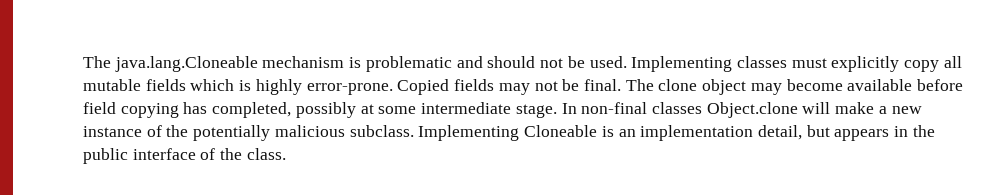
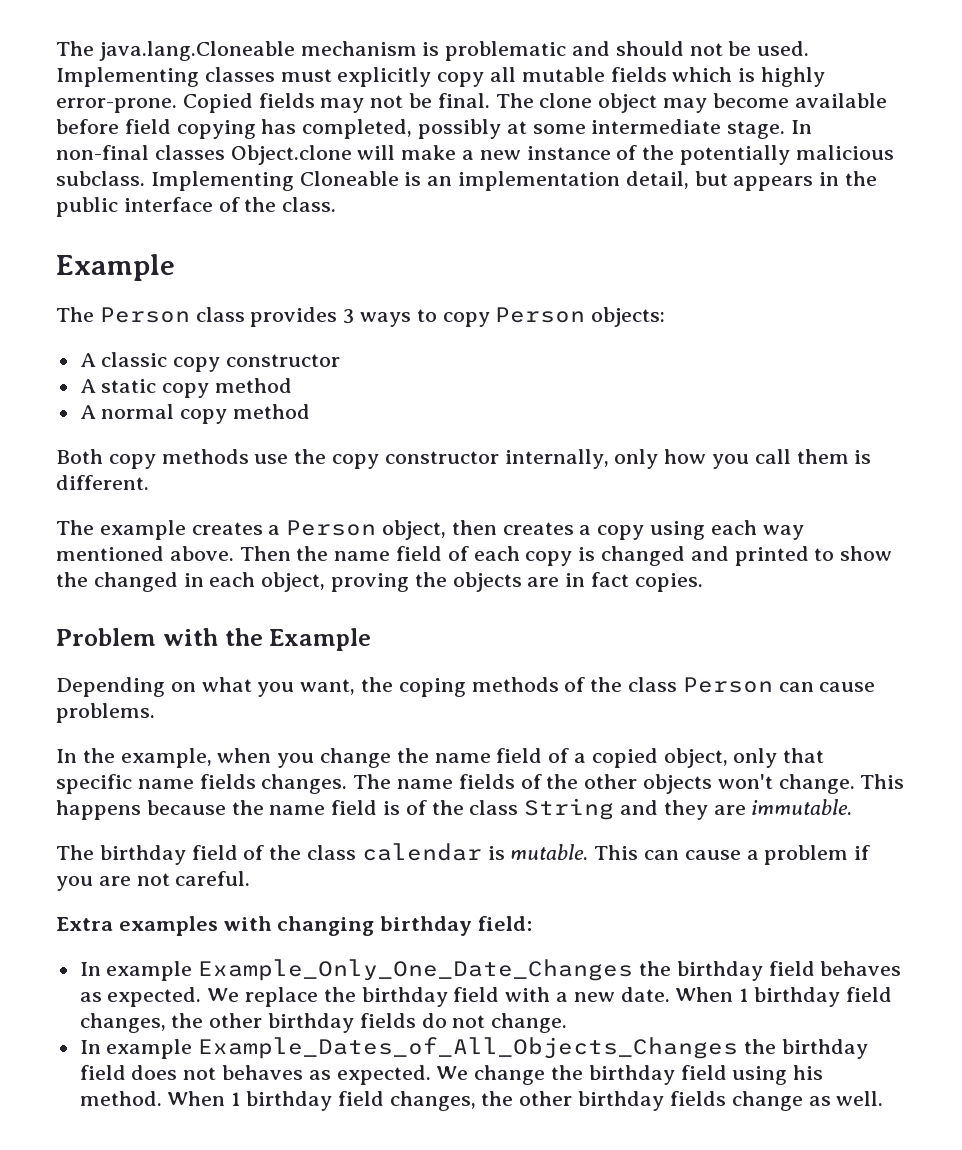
  Implementing Cloneable is an implementation detail, but appears in the public interface of the class.
+ Example
+ The Person class provides 3 ways to copy Person objects:
+ A classic copy constructor
+ A static copy method
+ A normal copy method
+ Both copy methods use the copy constructor internally, only how you call them is different.
+ The example creates a Person object, then creates a copy using each way mentioned above. Then the name field of each copy is changed and printed to show the changed in each object, proving the objects are in fact copies.
+ Problem with the Example
+ Depending on what you want, the coping methods of the class Person can cause problems.
+ In the example, when you change the name field of a copied object, only that specific name fields changes. The name fields of the other objects won't change. This happens because the name field is of the class String and they are immutable.
+ The birthday field of the class calendar is mutable. This can cause a problem if you are not careful.
+ Extra examples with changing birthday field:
+ In example Example_Only_One_Date_Changes the birthday field behaves as expected. We replace the birthday field with a new date. When 1 birthday field changes, the other birthday fields do not change.
+ In example Example_Dates_of_All_Objects_Changes the birthday field does not behaves as expected. We change the birthday field using his method. When 1 birthday field changes, the other birthday fields change as well.

